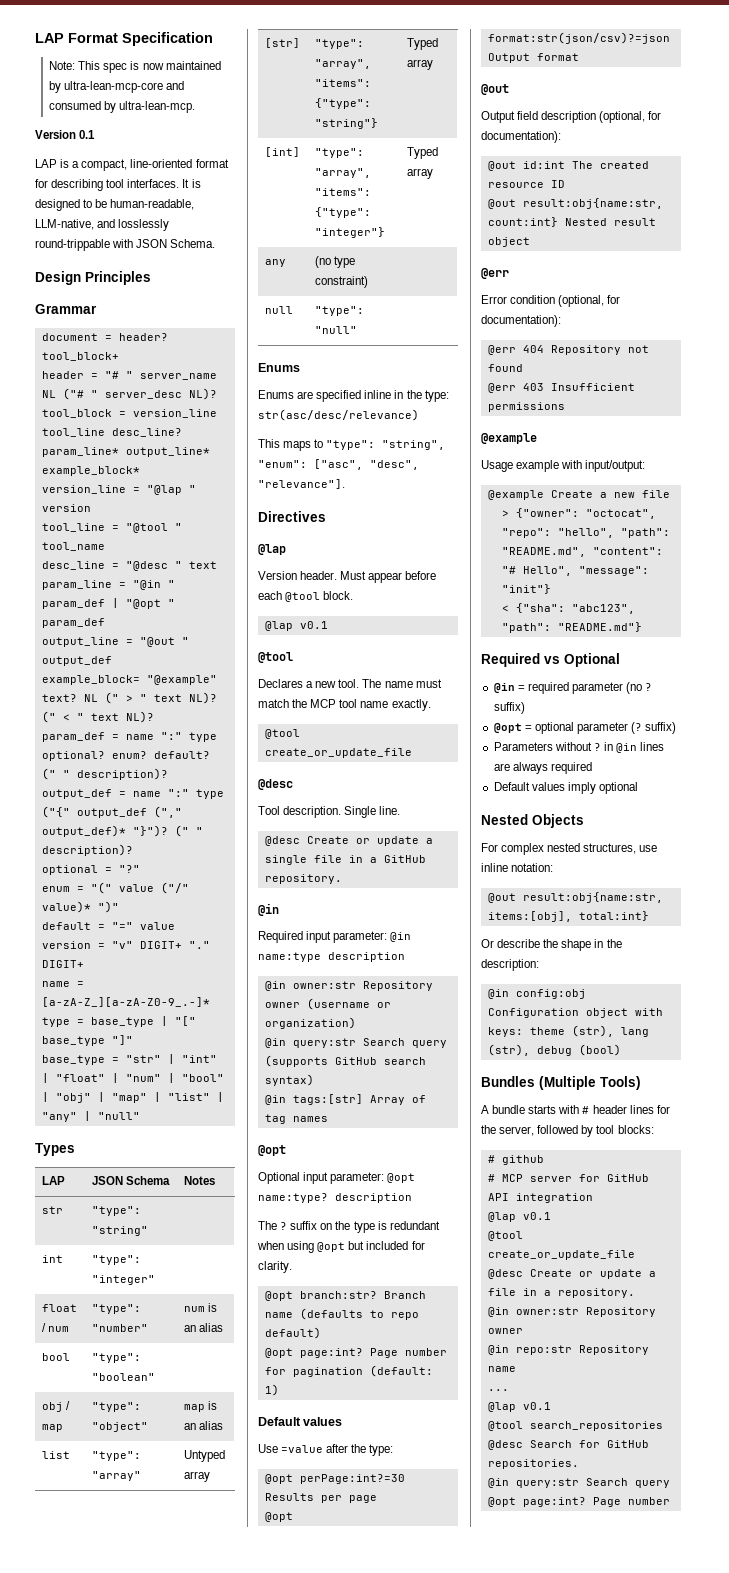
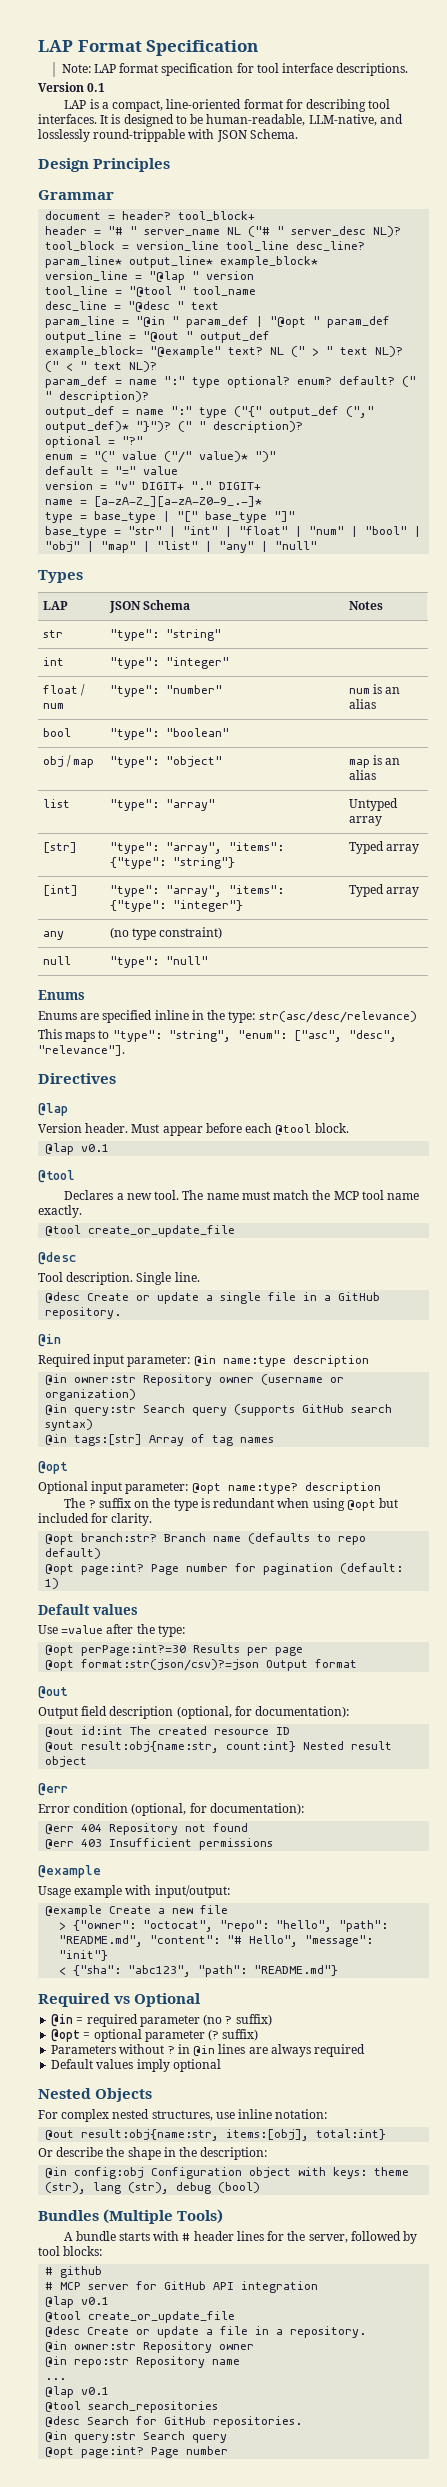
- Note: This spec is now maintained by ultra-lean-mcp-core and consumed by ultra-lean-mcp.
+ Note: LAP format specification for tool interface descriptions.

